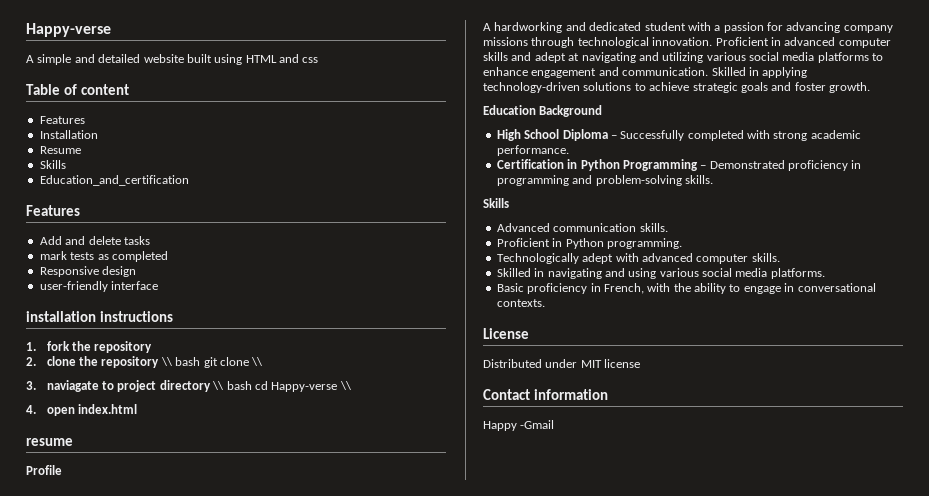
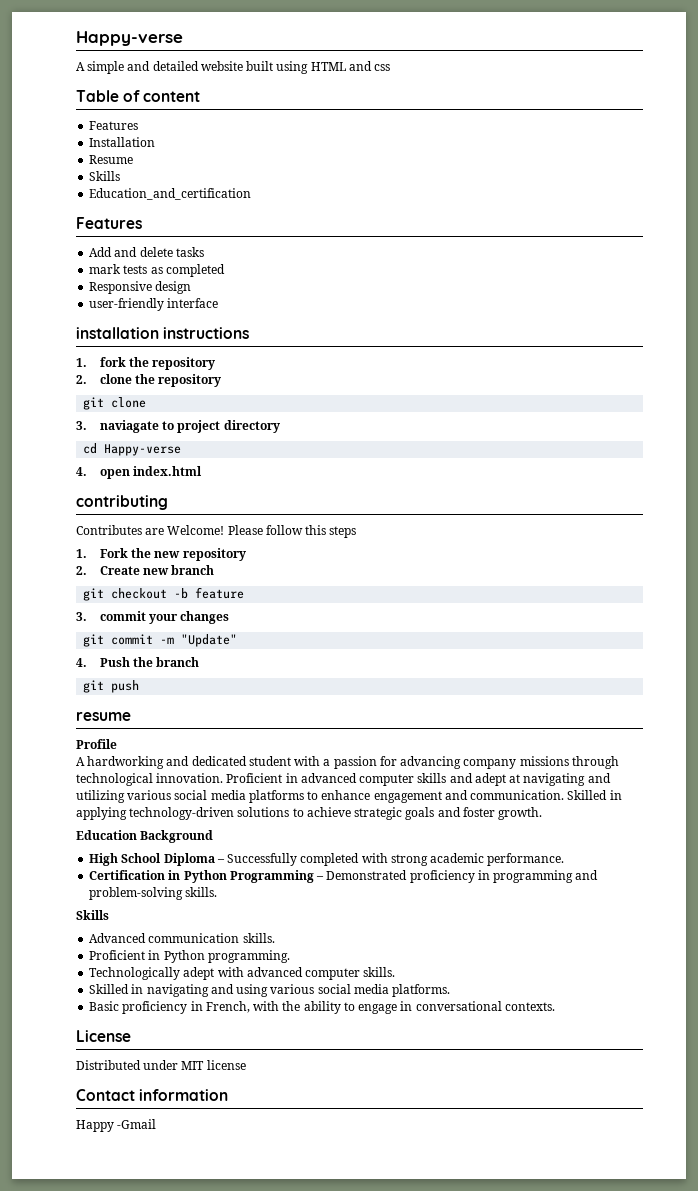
- 2. clone the repository \\ bash git clone \\
+ 2. clone the repository
+ git clone
- 3. naviagate to project directory \\ bash cd Happy-verse \\
+ 3. naviagate to project directory
+ cd Happy-verse
+ contributing
+ Contributes are Welcome! Please follow this steps
+ 1. Fork the new repository
+ 2. Create new branch
+ git checkout -b feature
+ 3. commit your changes
+ git commit -m "Update"
+ 4. Push the branch
+ git push

